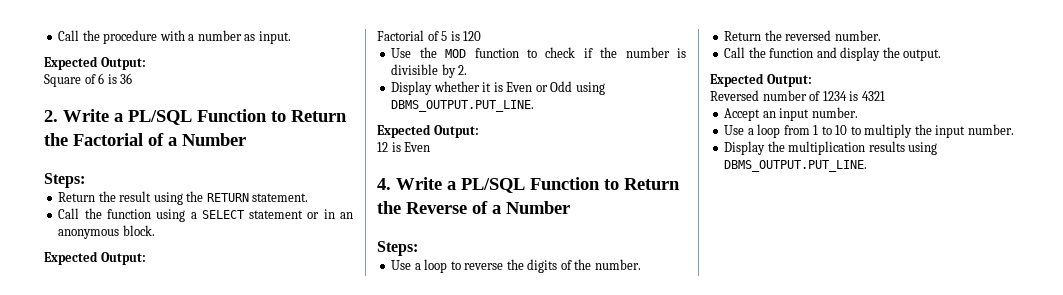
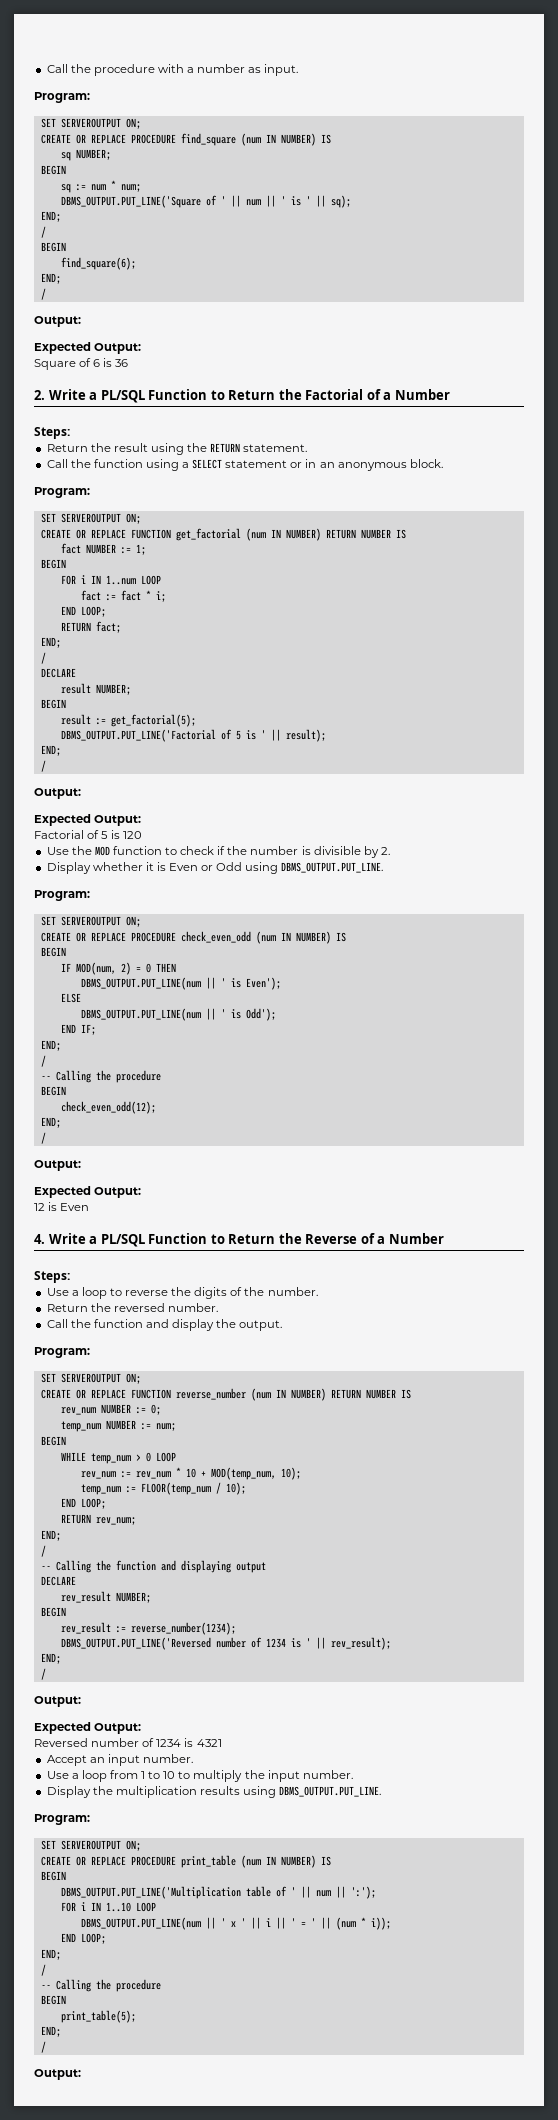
  Call the procedure with a number as input.
+ Program:
+ SET SERVEROUTPUT ON;
+ CREATE OR REPLACE PROCEDURE find_square (num IN NUMBER) IS
+ sq NUMBER;
+ BEGIN
+ sq := num * num;
+ DBMS_OUTPUT.PUT_LINE('Square of ' || num || ' is ' || sq);
+ END;
+ /
+ BEGIN
+ find_square(6);
+ END;
+ /
+ Output:
  Call the function using a SELECT statement or in an anonymous block.
+ Program:
+ SET SERVEROUTPUT ON;
+ CREATE OR REPLACE FUNCTION get_factorial (num IN NUMBER) RETURN NUMBER IS
+ fact NUMBER := 1;
+ BEGIN
+ FOR i IN 1..num LOOP
+ fact := fact * i;
+ END LOOP;
+ RETURN fact;
+ END;
+ /
+ DECLARE
+ result NUMBER;
+ BEGIN
+ result := get_factorial(5);
+ DBMS_OUTPUT.PUT_LINE('Factorial of 5 is ' || result);
+ END;
+ /
+ Output:
  Display whether it is Even or Odd using DBMS_OUTPUT.PUT_LINE.
+ Program:
+ SET SERVEROUTPUT ON;
+ CREATE OR REPLACE PROCEDURE check_even_odd (num IN NUMBER) IS
+ BEGIN
+ IF MOD(num, 2) = 0 THEN
+ DBMS_OUTPUT.PUT_LINE(num || ' is Even');
+ ELSE
+ DBMS_OUTPUT.PUT_LINE(num || ' is Odd');
+ END IF;
+ END;
+ /
+ -- Calling the procedure
+ BEGIN
+ check_even_odd(12);
+ END;
+ /
+ Output:
  Call the function and display the output.
+ Program:
+ SET SERVEROUTPUT ON;
+ CREATE OR REPLACE FUNCTION reverse_number (num IN NUMBER) RETURN NUMBER IS
+ rev_num NUMBER := 0;
+ temp_num NUMBER := num;
+ BEGIN
+ WHILE temp_num > 0 LOOP
+ rev_num := rev_num * 10 + MOD(temp_num, 10);
+ temp_num := FLOOR(temp_num / 10);
+ END LOOP;
+ RETURN rev_num;
+ END;
+ /
+ -- Calling the function and displaying output
+ DECLARE
+ rev_result NUMBER;
+ BEGIN
+ rev_result := reverse_number(1234);
+ DBMS_OUTPUT.PUT_LINE('Reversed number of 1234 is ' || rev_result);
+ END;
+ /
+ Output:
  Display the multiplication results using DBMS_OUTPUT.PUT_LINE.
+ Program:
+ SET SERVEROUTPUT ON;
+ CREATE OR REPLACE PROCEDURE print_table (num IN NUMBER) IS
+ BEGIN
+ DBMS_OUTPUT.PUT_LINE('Multiplication table of ' || num || ':');
+ FOR i IN 1..10 LOOP
+ DBMS_OUTPUT.PUT_LINE(num || ' x ' || i || ' = ' || (num * i));
+ END LOOP;
+ END;
+ /
+ -- Calling the procedure
+ BEGIN
+ print_table(5);
+ END;
+ /
+ Output:

